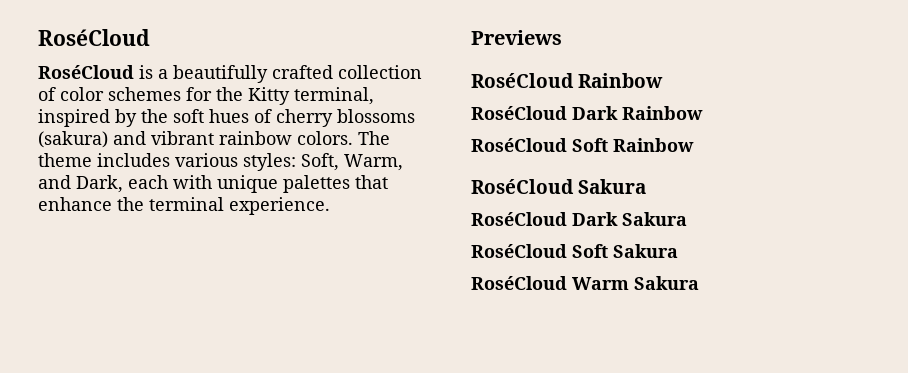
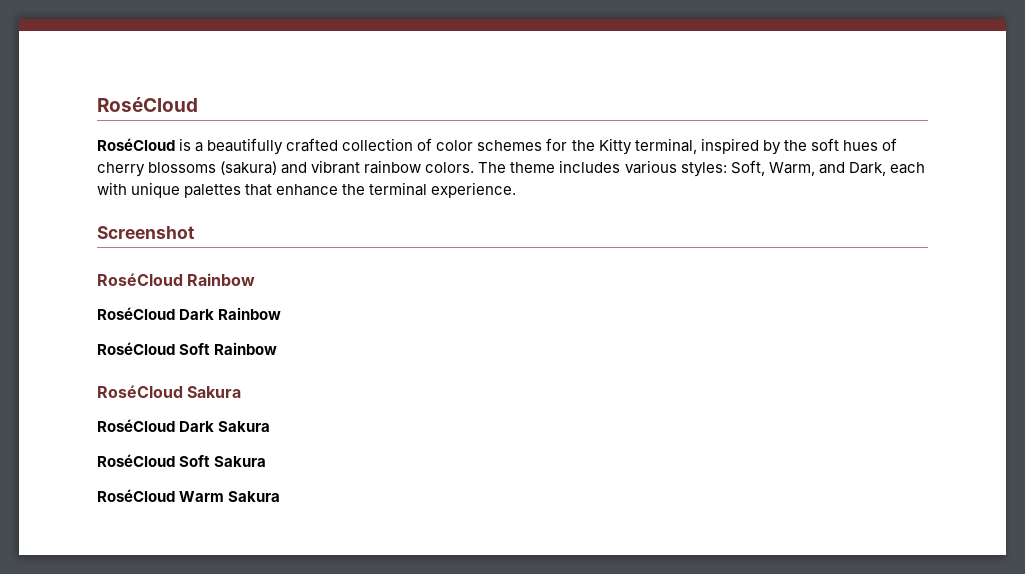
- Previews
+ Screenshot

